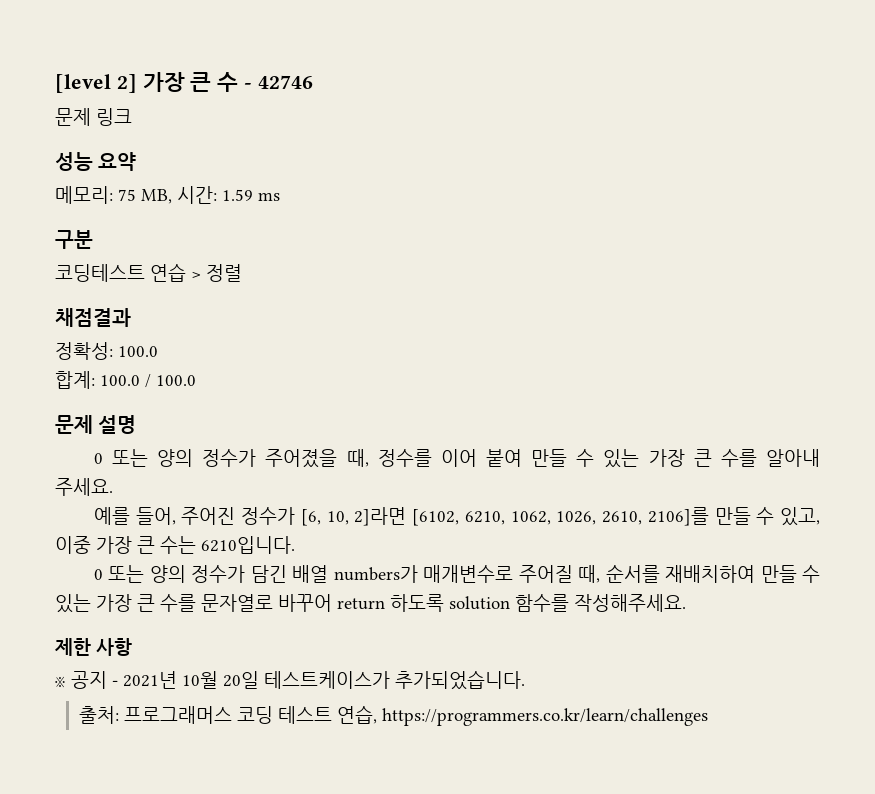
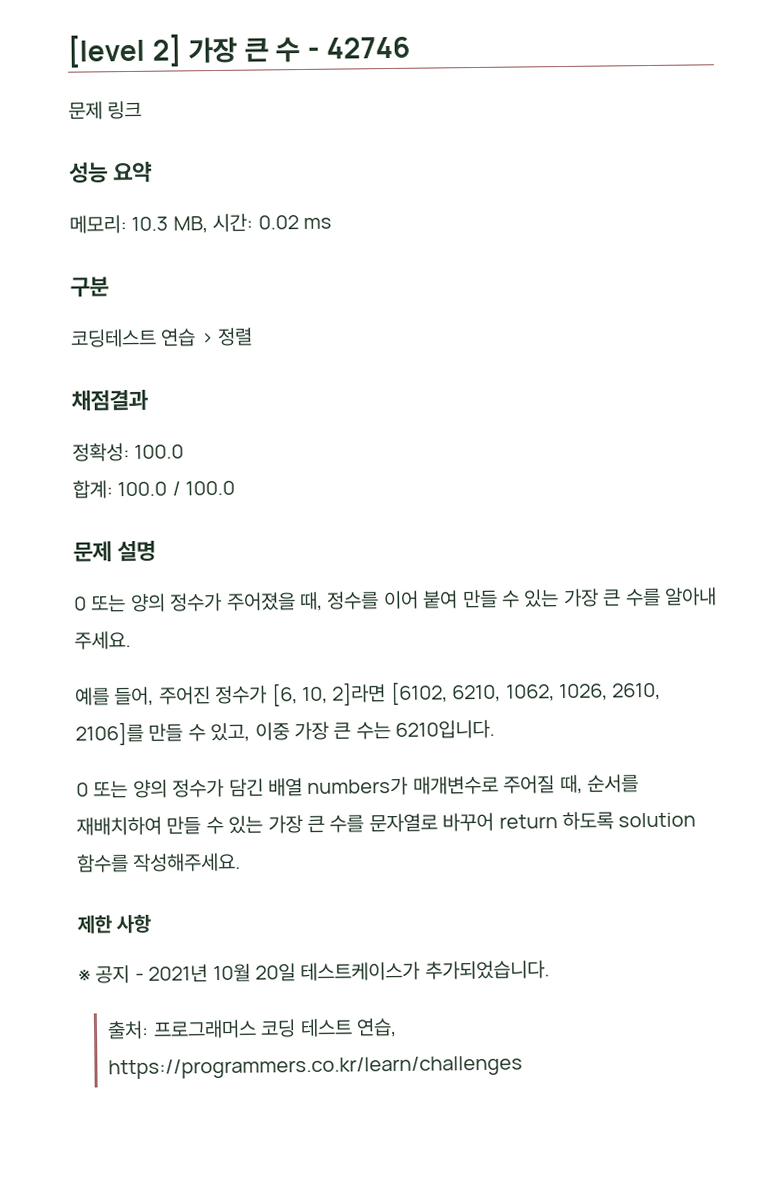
- 메모리: 75 MB, 시간: 1.59 ms
+ 메모리: 10.3 MB, 시간: 0.02 ms

